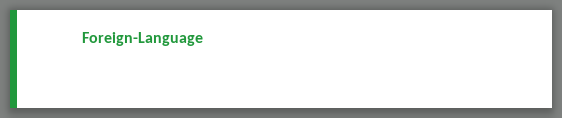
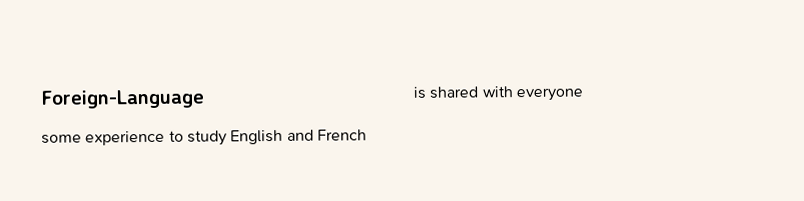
+ some experience to study English and French is shared with everyone

